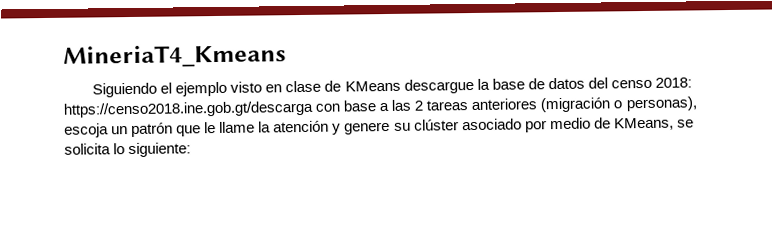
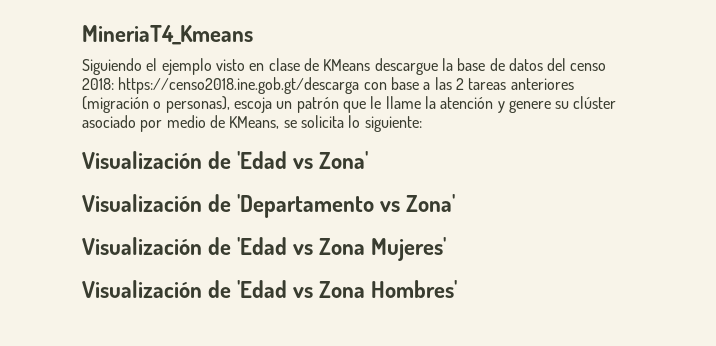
+ Visualización de 'Edad vs Zona'
+ Visualización de 'Departamento vs Zona'
+ Visualización de 'Edad vs Zona Mujeres'
+ Visualización de 'Edad vs Zona Hombres'

